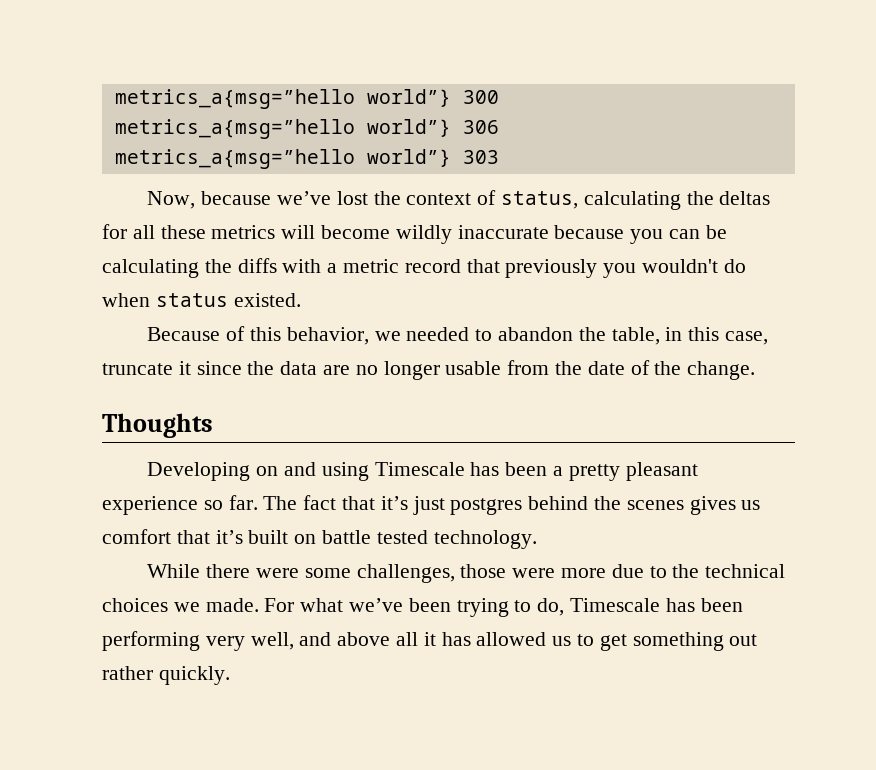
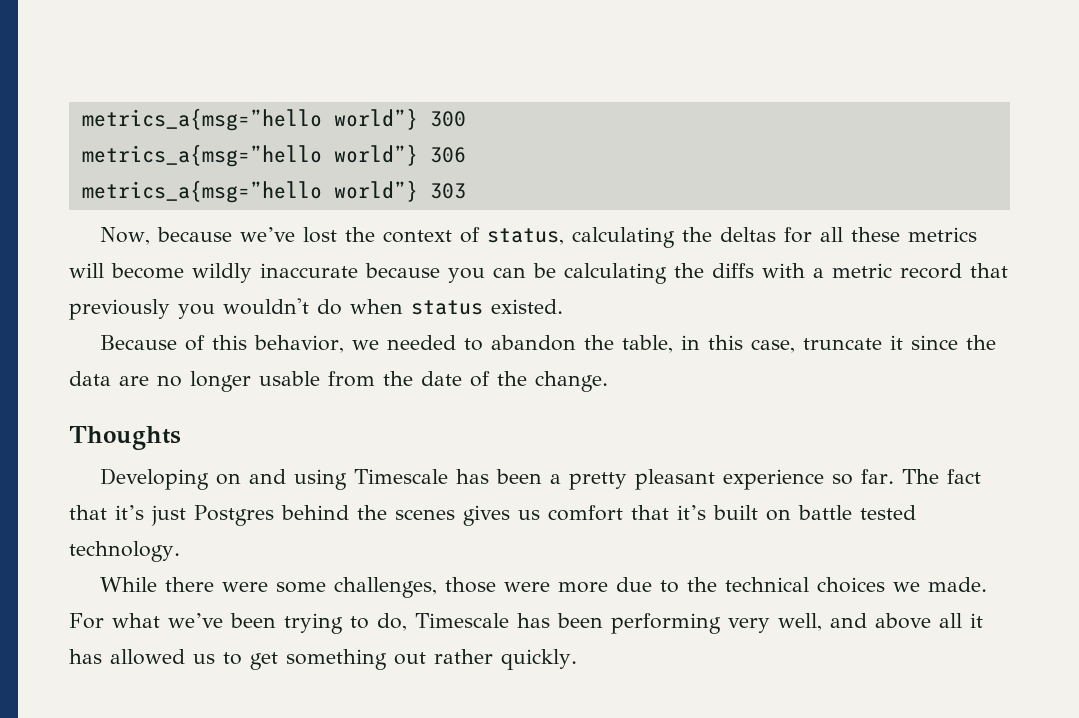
- The fact that it’s just postgres behind the scenes gives us comfort that it’s built on battle tested technology.
+ The fact that it’s just Postgres behind the scenes gives us comfort that it’s built on battle tested technology.

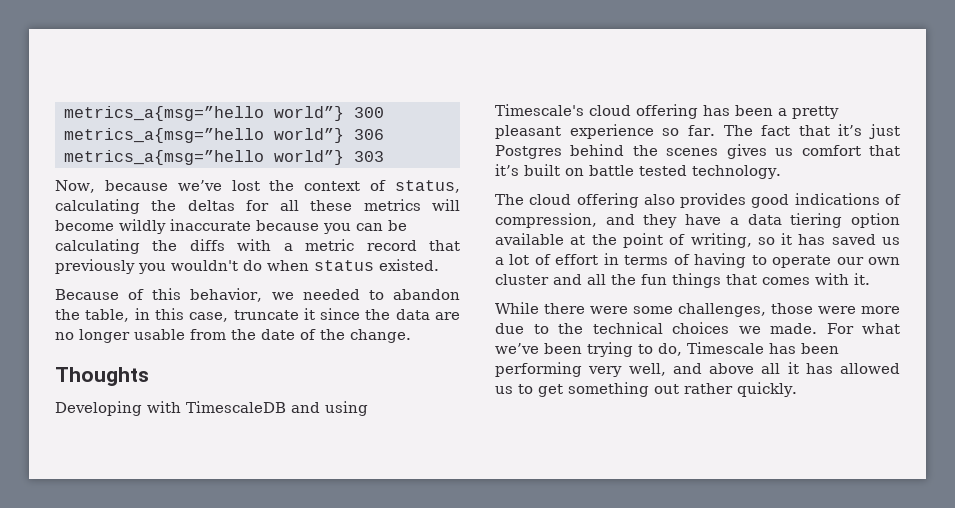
- Developing on and using Timescale has been a pretty pleasant experience so far.
+ Developing with TimescaleDB and using Timescale's cloud offering has been a pretty pleasant experience so far.
+ The cloud offering also provides good indications of compression, and they have a data tiering option available at the point of writing, so it has saved us a lot of effort in terms of having to operate our own cluster and all the fun things that comes with it.

